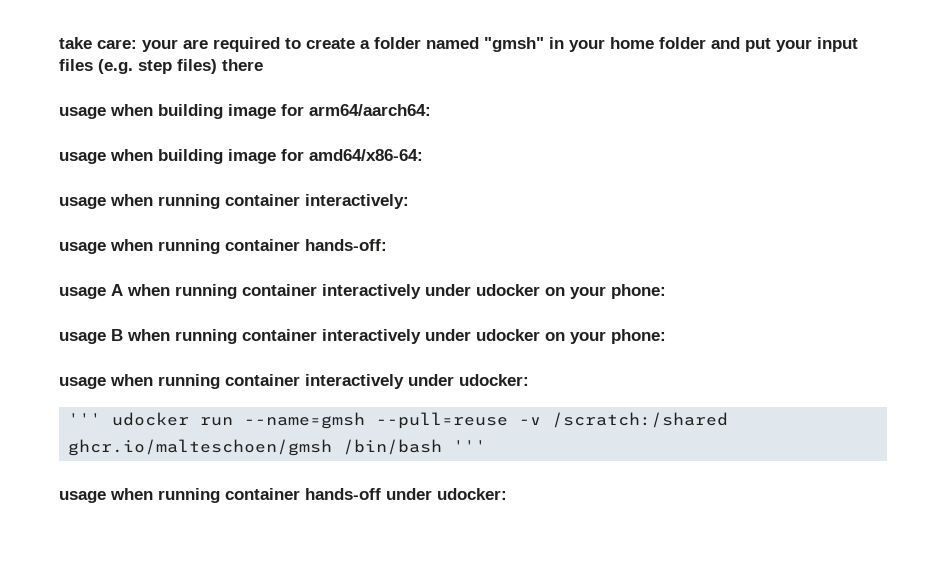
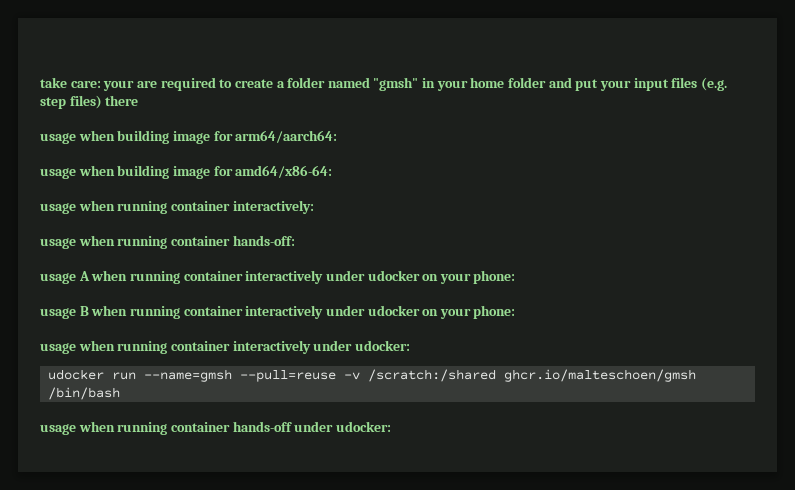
- ''' udocker run --name=gmsh --pull=reuse -v /scratch:/shared ghcr.io/malteschoen/gmsh /bin/bash '''
+ udocker run --name=gmsh --pull=reuse -v /scratch:/shared ghcr.io/malteschoen/gmsh /bin/bash

